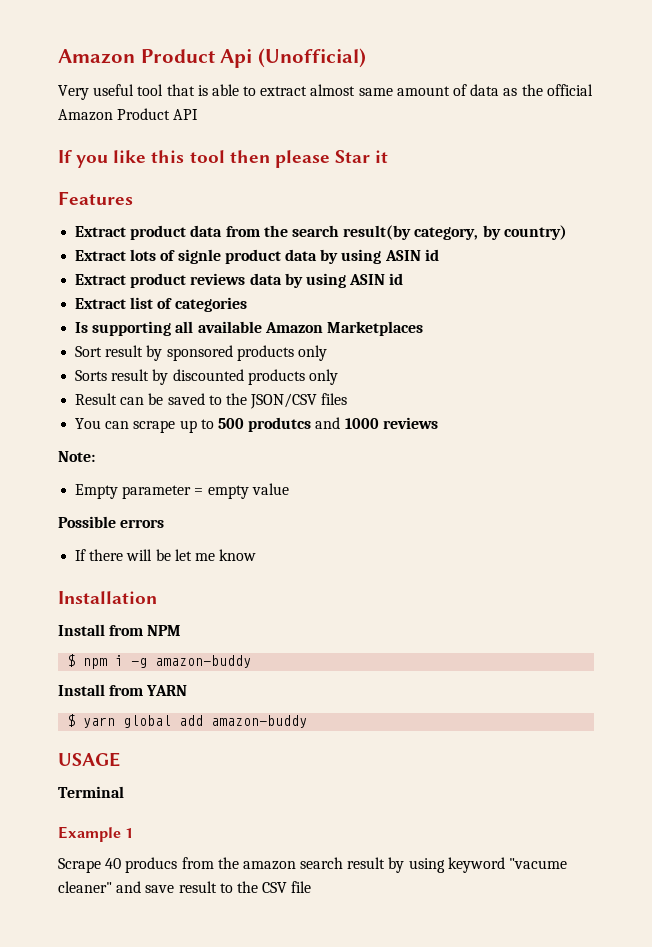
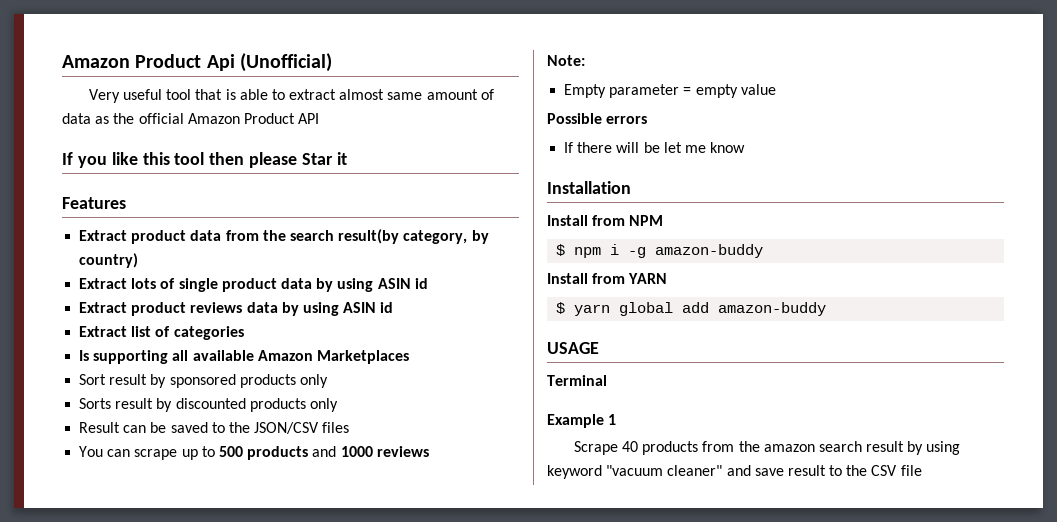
- Extract lots of signle product data by using ASIN id
+ Extract lots of single product data by using ASIN id
- You can scrape up to 500 produtcs and 1000 reviews
+ You can scrape up to 500 products and 1000 reviews
- Scrape 40 producs from the amazon search result by using keyword "vacume cleaner" and save result to the CSV file
+ Scrape 40 products from the amazon search result by using keyword "vacuum cleaner" and save result to the CSV file

